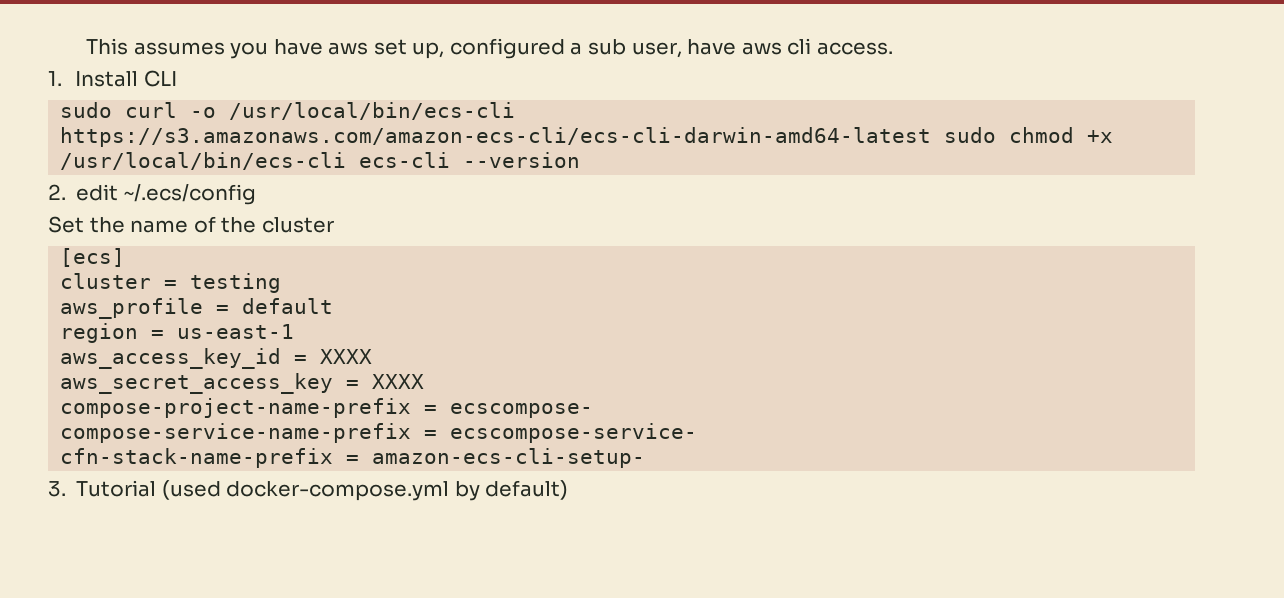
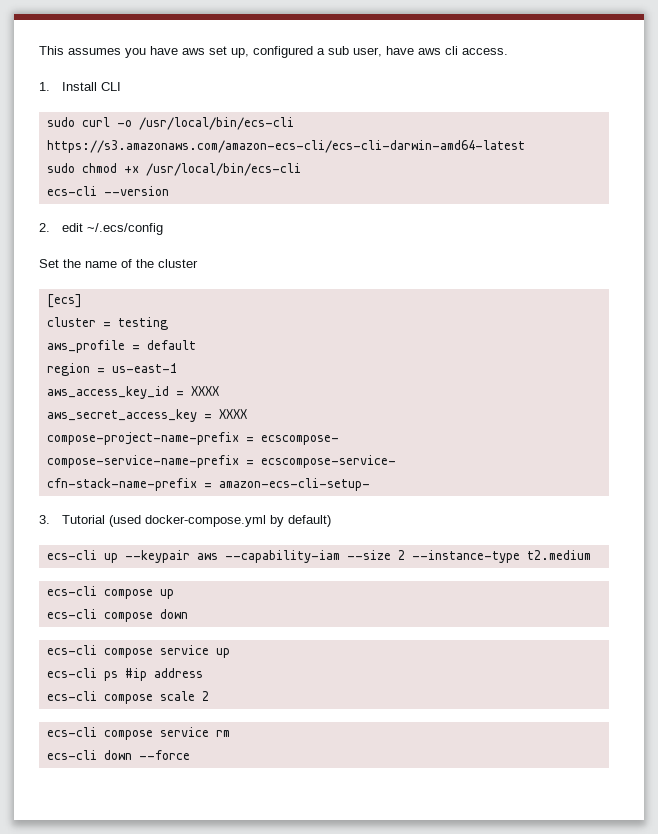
- sudo curl -o /usr/local/bin/ecs-cli https://s3.amazonaws.com/amazon-ecs-cli/ecs-cli-darwin-amd64-latest sudo chmod +x /usr/local/bin/ecs-cli ecs-cli --version
+ sudo curl -o /usr/local/bin/ecs-cli https://s3.amazonaws.com/amazon-ecs-cli/ecs-cli-darwin-amd64-latest
+ sudo chmod +x /usr/local/bin/ecs-cli
+ ecs-cli --version
+ ecs-cli up --keypair aws --capability-iam --size 2 --instance-type t2.medium
+ ecs-cli compose up
+ ecs-cli compose down
+ ecs-cli compose service up
+ ecs-cli ps #ip address
+ ecs-cli compose scale 2
+ ecs-cli compose service rm
+ ecs-cli down --force

